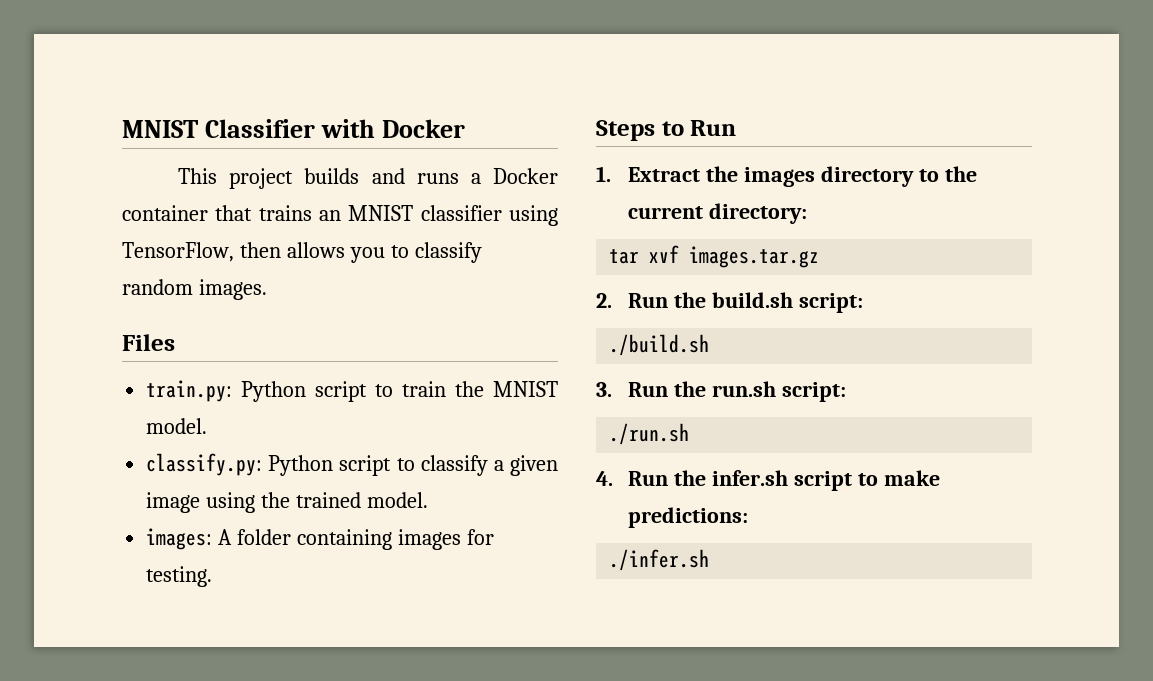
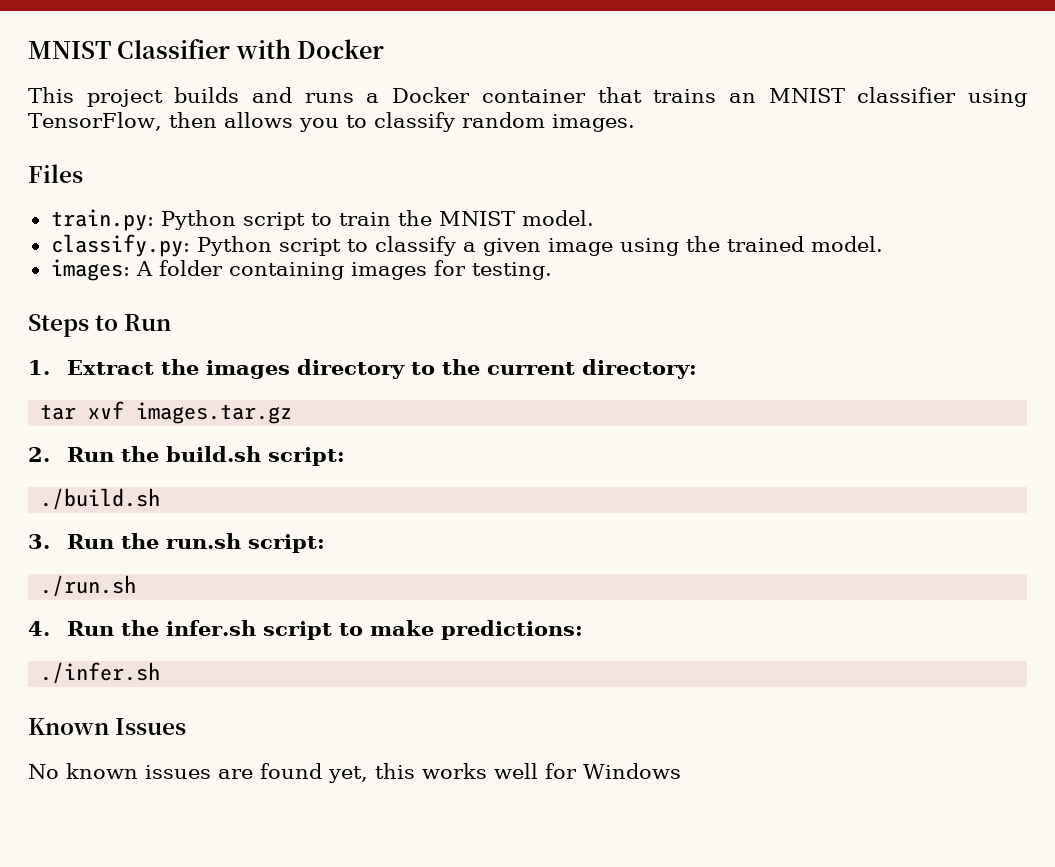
+ Known Issues
+ No known issues are found yet, this works well for Windows

